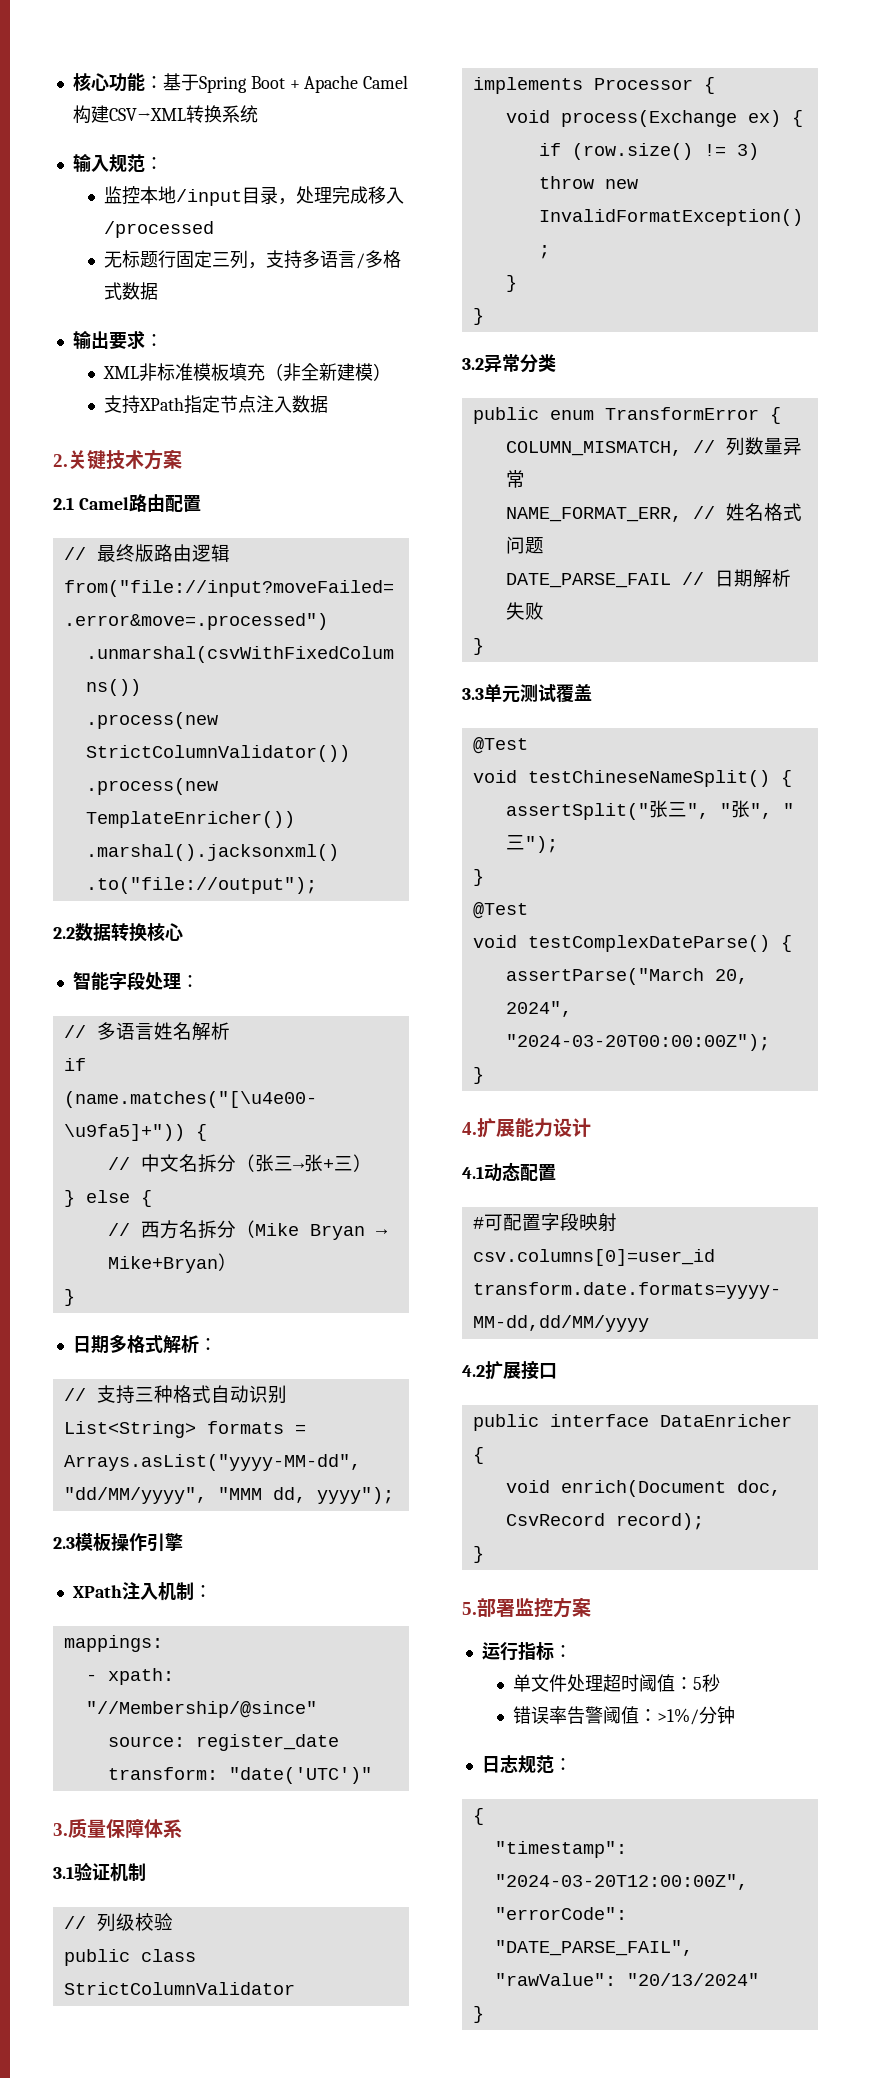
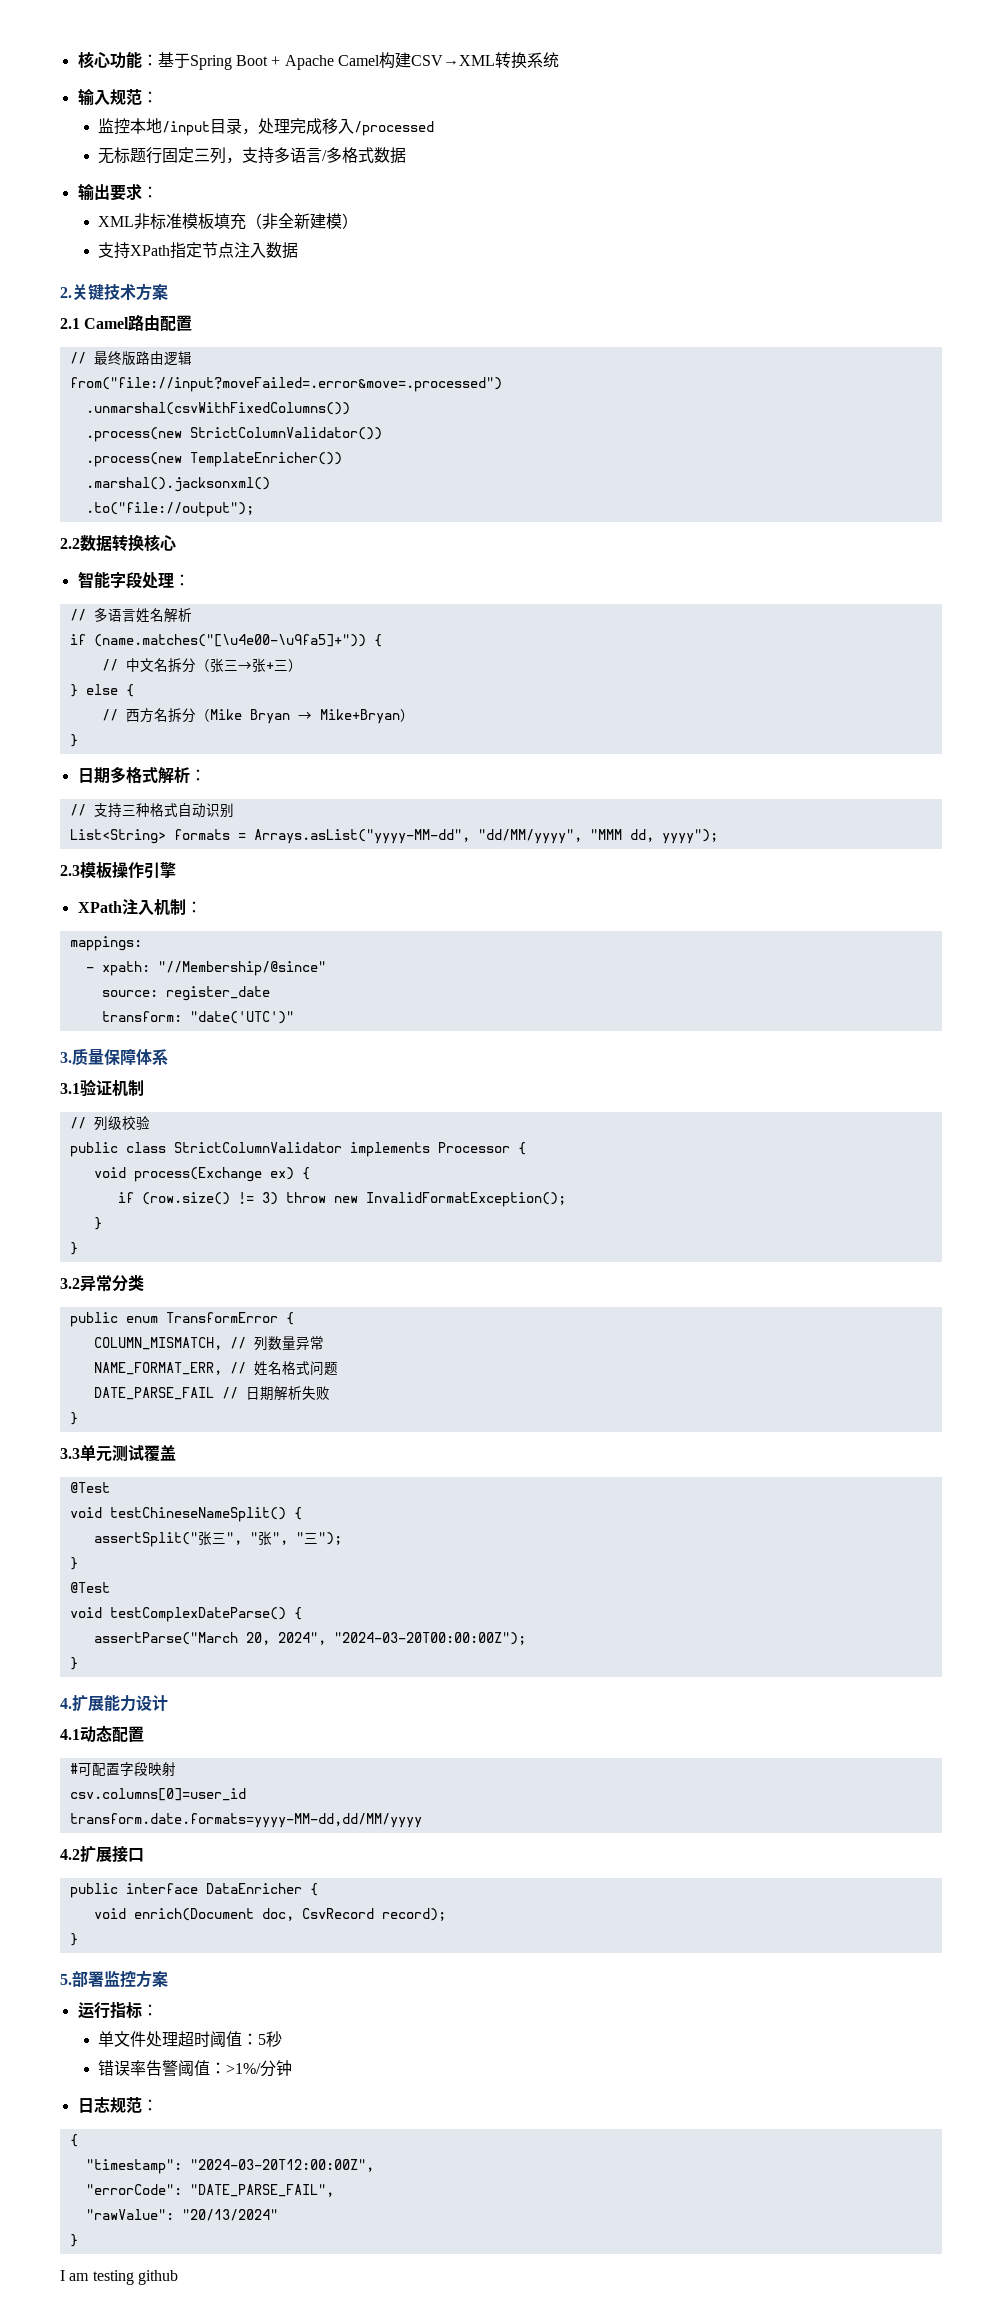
+ I am testing github

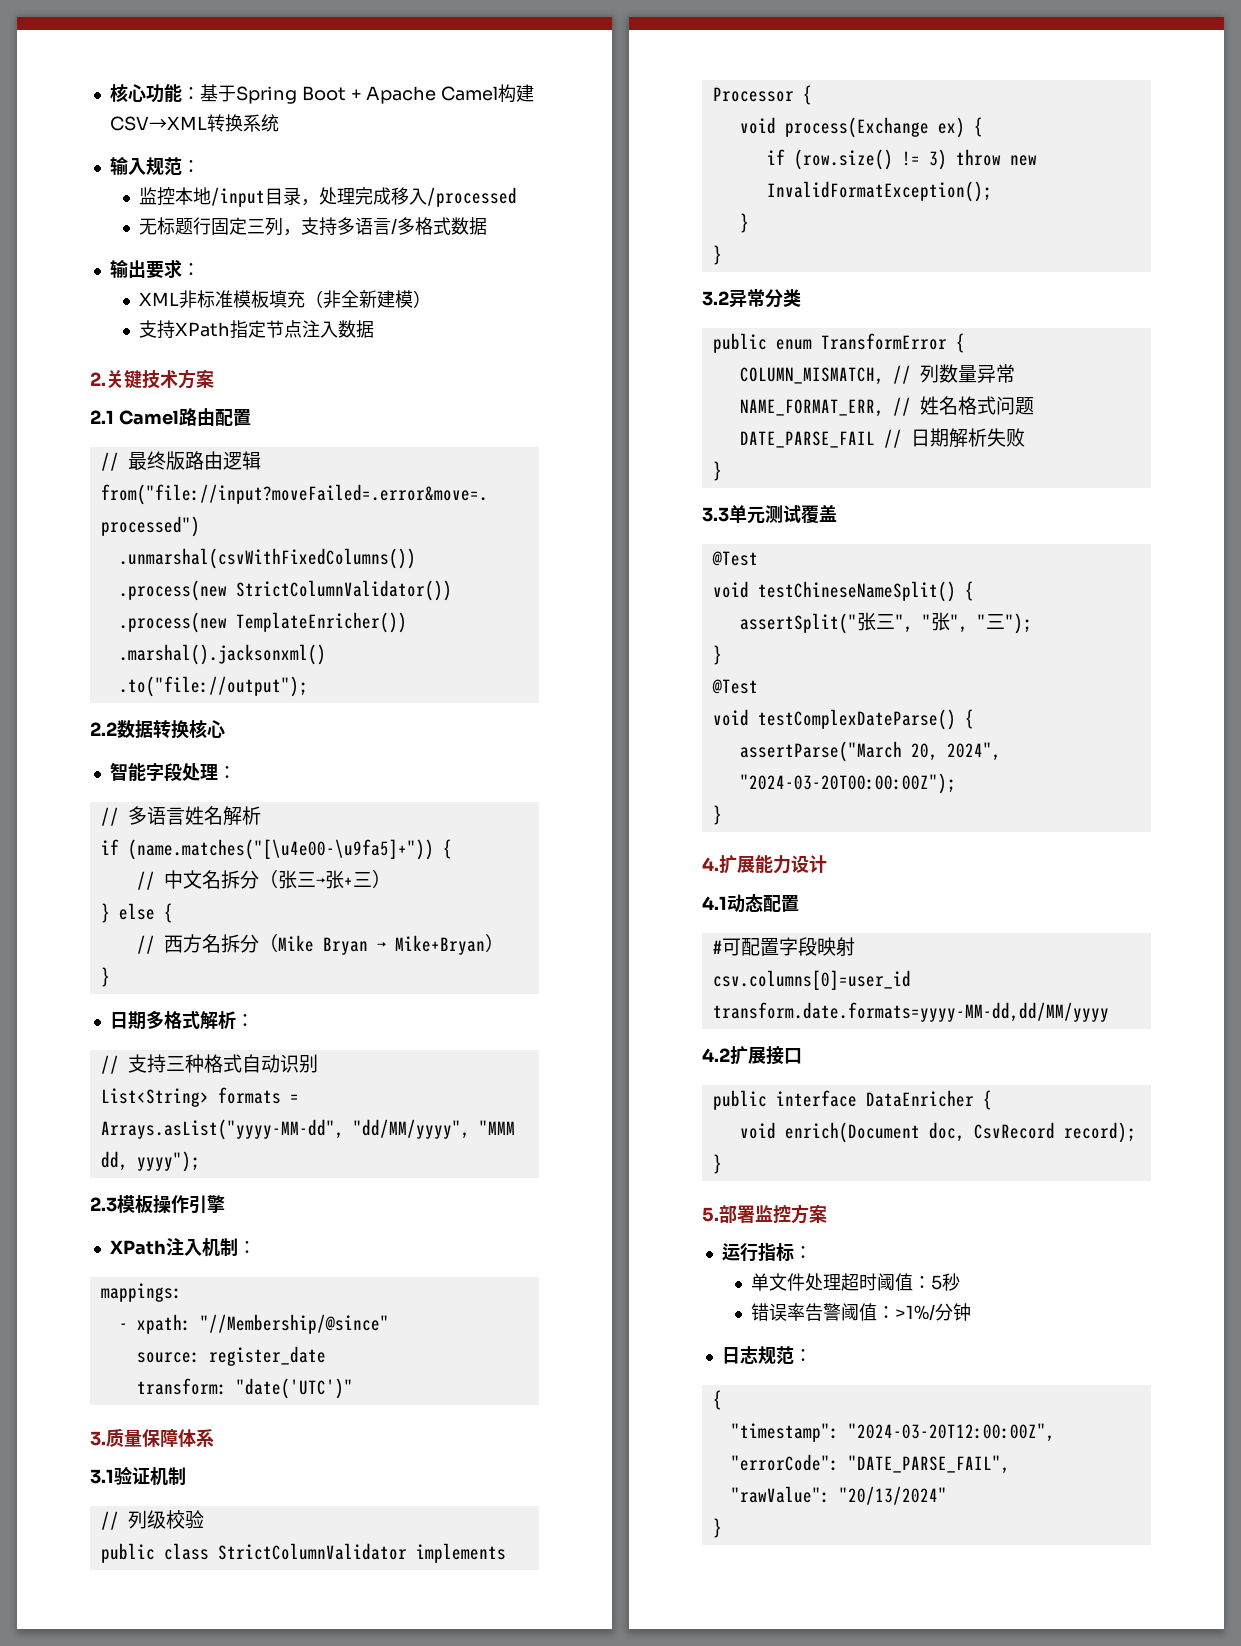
- I am testing github

